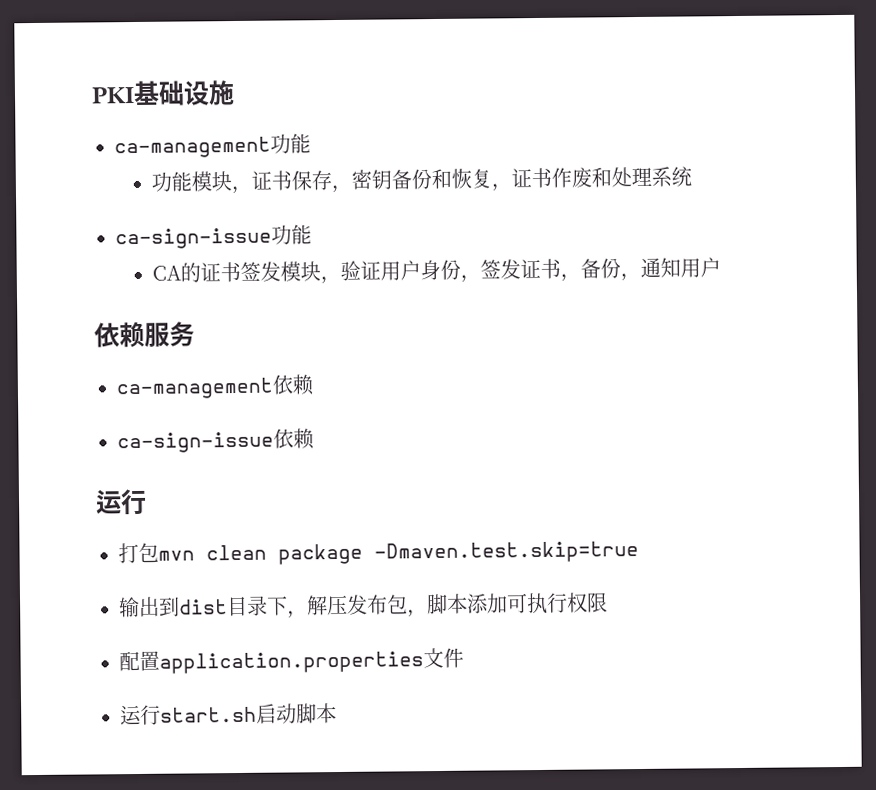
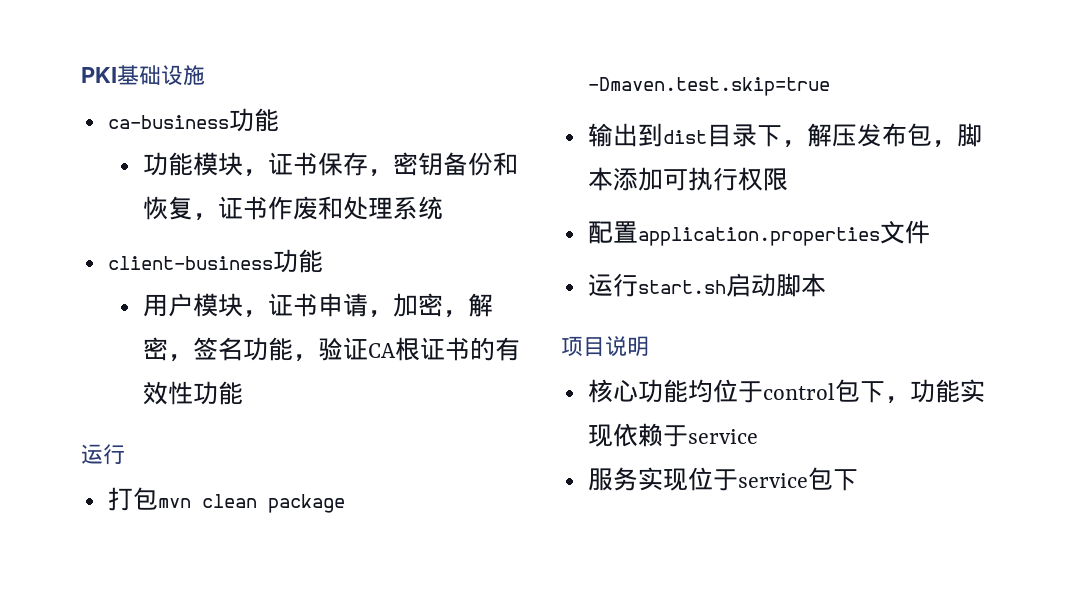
- ca-management功能
+ ca-business功能
- ca-sign-issue功能
- CA的证书签发模块，验证用户身份，签发证书，备份，通知用户
- 依赖服务
- ca-management依赖
- ca-sign-issue依赖
+ client-business功能
+ 用户模块，证书申请，加密，解密，签名功能，验证CA根证书的有效性功能
+ 项目说明
+ 核心功能均位于control包下，功能实现依赖于service
+ 服务实现位于service包下

